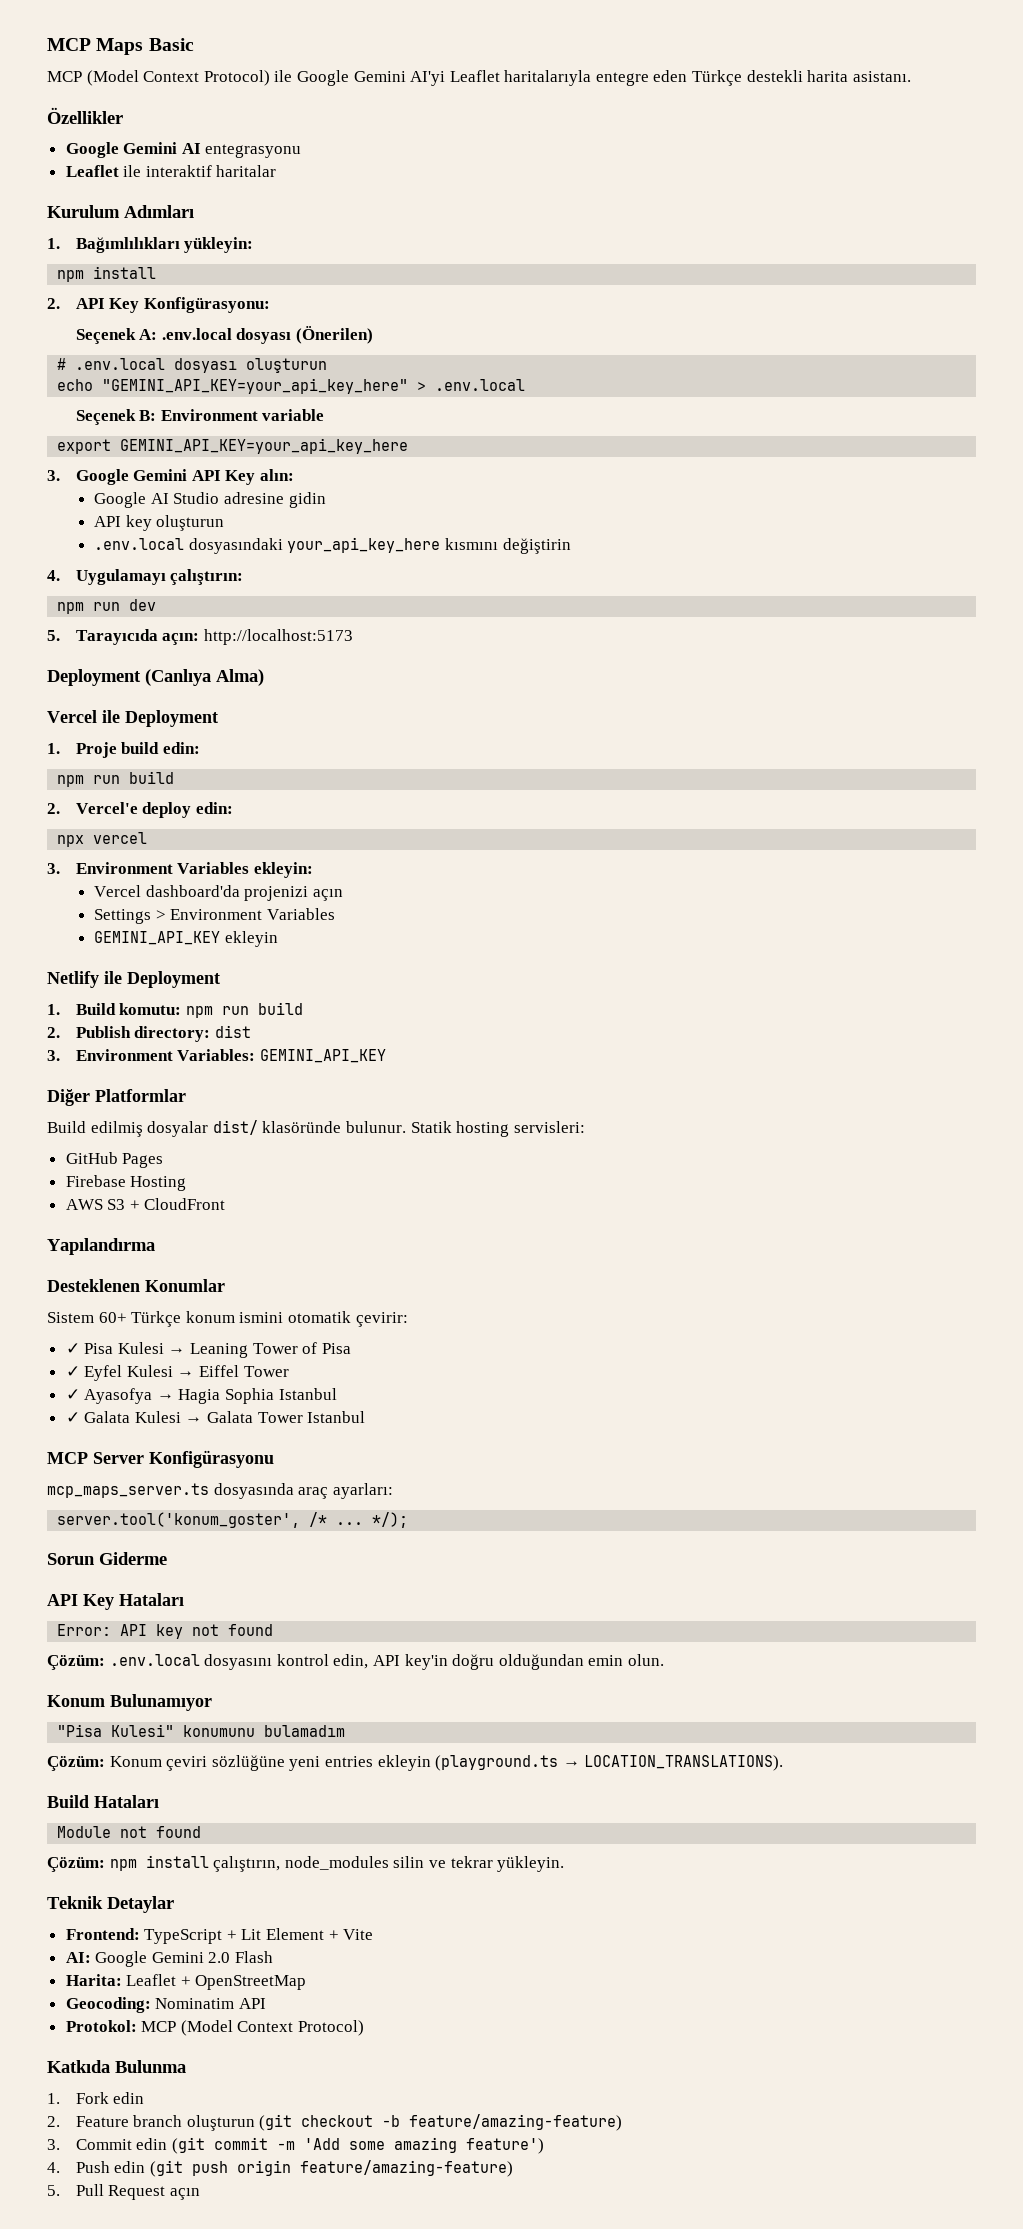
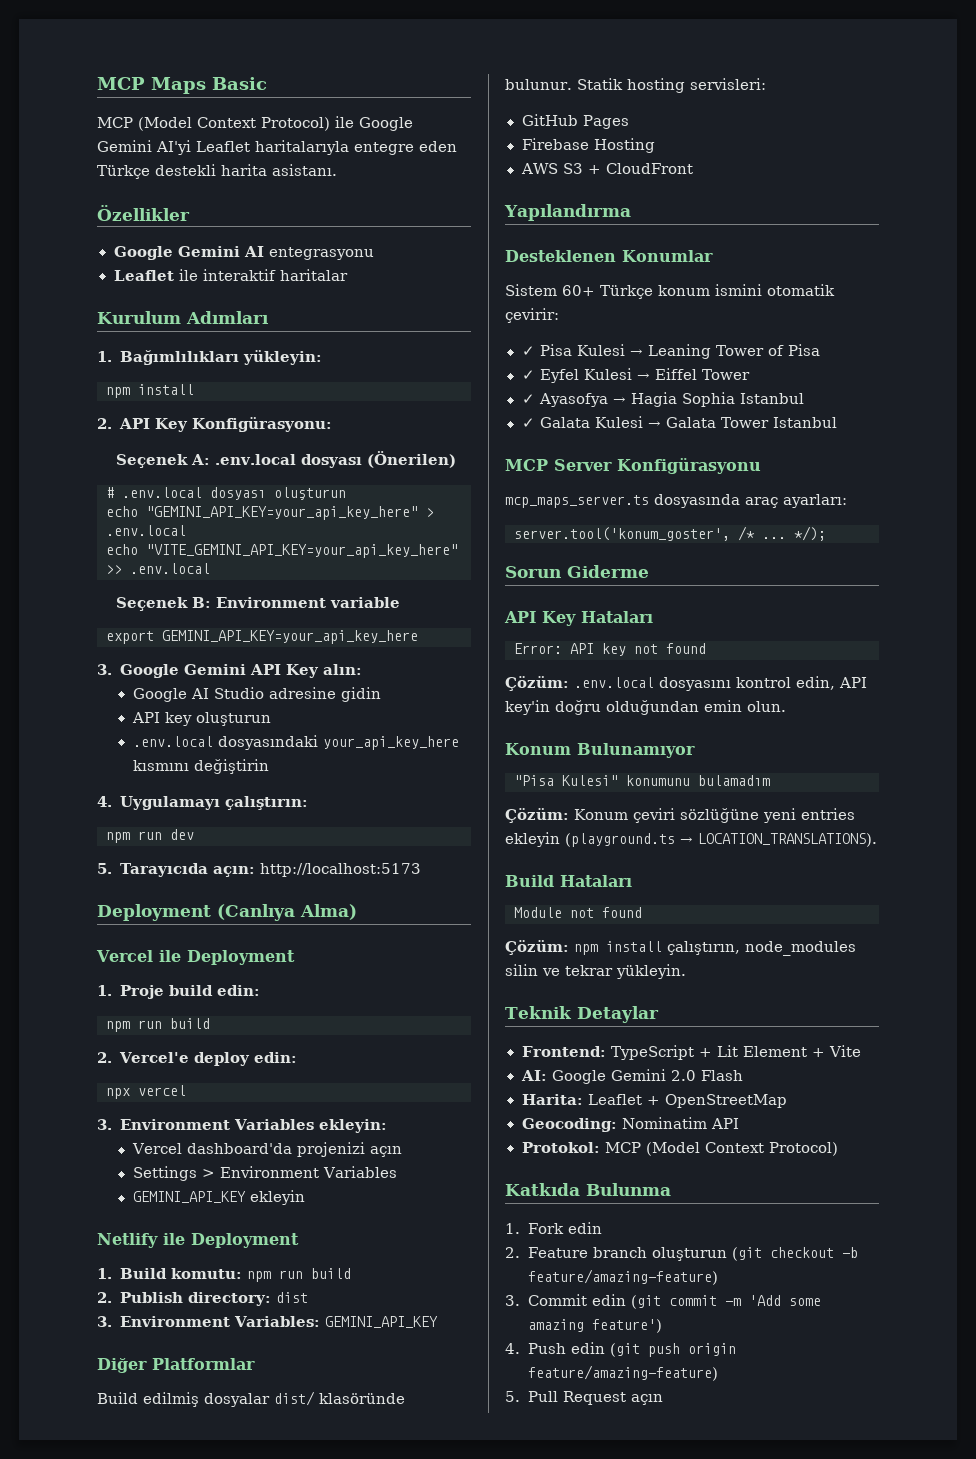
+ echo "VITE_GEMINI_API_KEY=your_api_key_here" >> .env.local

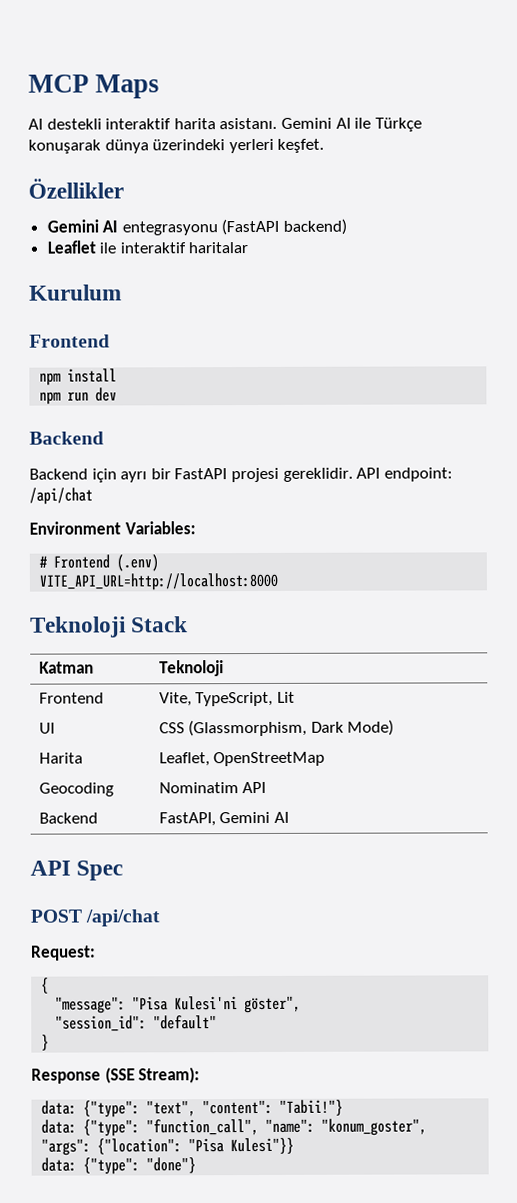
- MCP Maps Basic
- MCP (Model Context Protocol) ile Google Gemini AI'yi Leaflet haritalarıyla entegre eden Türkçe destekli harita asistanı.
+ MCP Maps
+ AI destekli interaktif harita asistanı. Gemini AI ile Türkçe konuşarak dünya üzerindeki yerleri keşfet.
- Google Gemini AI entegrasyonu
+ Gemini AI entegrasyonu (FastAPI backend)
- Kurulum Adımları
- 1. Bağımlılıkları yükleyin:
+ Kurulum
+ Frontend
  npm install
- 2. API Key Konfigürasyonu:
- Seçenek A: .env.local dosyası (Önerilen)
- # .env.local dosyası oluşturun
- echo "GEMINI_API_KEY=your_api_key_here" > .env.local
- echo "VITE_GEMINI_API_KEY=your_api_key_here" >> .env.local
- Seçenek B: Environment variable
- export GEMINI_API_KEY=your_api_key_here
- 3. Google Gemini API Key alın:
- Google AI Studio adresine gidin
- API key oluşturun
- .env.local dosyasındaki your_api_key_here kısmını değiştirin
- 4. Uygulamayı çalıştırın:
  npm run dev
- 5. Tarayıcıda açın: http://localhost:5173
- Deployment (Canlıya Alma)
- Vercel ile Deployment
- 1. Proje build edin:
- npm run build
- 2. Vercel'e deploy edin:
- npx vercel
- 3. Environment Variables ekleyin:
- Vercel dashboard'da projenizi açın
- Settings > Environment Variables
- GEMINI_API_KEY ekleyin
- Netlify ile Deployment
- 1. Build komutu: npm run build
- 2. Publish directory: dist
- 3. Environment Variables: GEMINI_API_KEY
- Diğer Platformlar
- Build edilmiş dosyalar dist/ klasöründe bulunur. Statik hosting servisleri:
- GitHub Pages
- Firebase Hosting
- AWS S3 + CloudFront
- Yapılandırma
- Desteklenen Konumlar
- Sistem 60+ Türkçe konum ismini otomatik çevirir:
- ✓ Pisa Kulesi → Leaning Tower of Pisa
- ✓ Eyfel Kulesi → Eiffel Tower
- ✓ Ayasofya → Hagia Sophia Istanbul
- ✓ Galata Kulesi → Galata Tower Istanbul
- MCP Server Konfigürasyonu
- mcp_maps_server.ts dosyasında araç ayarları:
- server.tool('konum_goster', /* ... */);
- Sorun Giderme
- API Key Hataları
- Error: API key not found
- Çözüm: .env.local dosyasını kontrol edin, API key'in doğru olduğundan emin olun.
- Konum Bulunamıyor
- "Pisa Kulesi" konumunu bulamadım
- Çözüm: Konum çeviri sözlüğüne yeni entries ekleyin (playground.ts → LOCATION_TRANSLATIONS).
- Build Hataları
- Module not found
- Çözüm: npm install çalıştırın, node_modules silin ve tekrar yükleyin.
- Teknik Detaylar
- Frontend: TypeScript + Lit Element + Vite
- AI: Google Gemini 2.0 Flash
- Harita: Leaflet + OpenStreetMap
- Geocoding: Nominatim API
- Protokol: MCP (Model Context Protocol)
- Katkıda Bulunma
- 1. Fork edin
- 2. Feature branch oluşturun (git checkout -b feature/amazing-feature)
- 3. Commit edin (git commit -m 'Add some amazing feature')
- 4. Push edin (git push origin feature/amazing-feature)
- 5. Pull Request açın
+ Backend
+ Backend için ayrı bir FastAPI projesi gereklidir. API endpoint: /api/chat
+ Environment Variables:
+ # Frontend (.env)
+ VITE_API_URL=http://localhost:8000
+ Teknoloji Stack
+ Katman | Teknoloji
+ Frontend | Vite, TypeScript, Lit
+ UI | CSS (Glassmorphism, Dark Mode)
+ Harita | Leaflet, OpenStreetMap
+ Geocoding | Nominatim API
+ Backend | FastAPI, Gemini AI
+ API Spec
+ POST /api/chat
+ Request:
+ {
+ "message": "Pisa Kulesi'ni göster",
+ "session_id": "default"
+ }
+ Response (SSE Stream):
+ data: {"type": "text", "content": "Tabii!"}
+ data: {"type": "function_call", "name": "konum_goster", "args": {"location": "Pisa Kulesi"}}
+ data: {"type": "done"}

